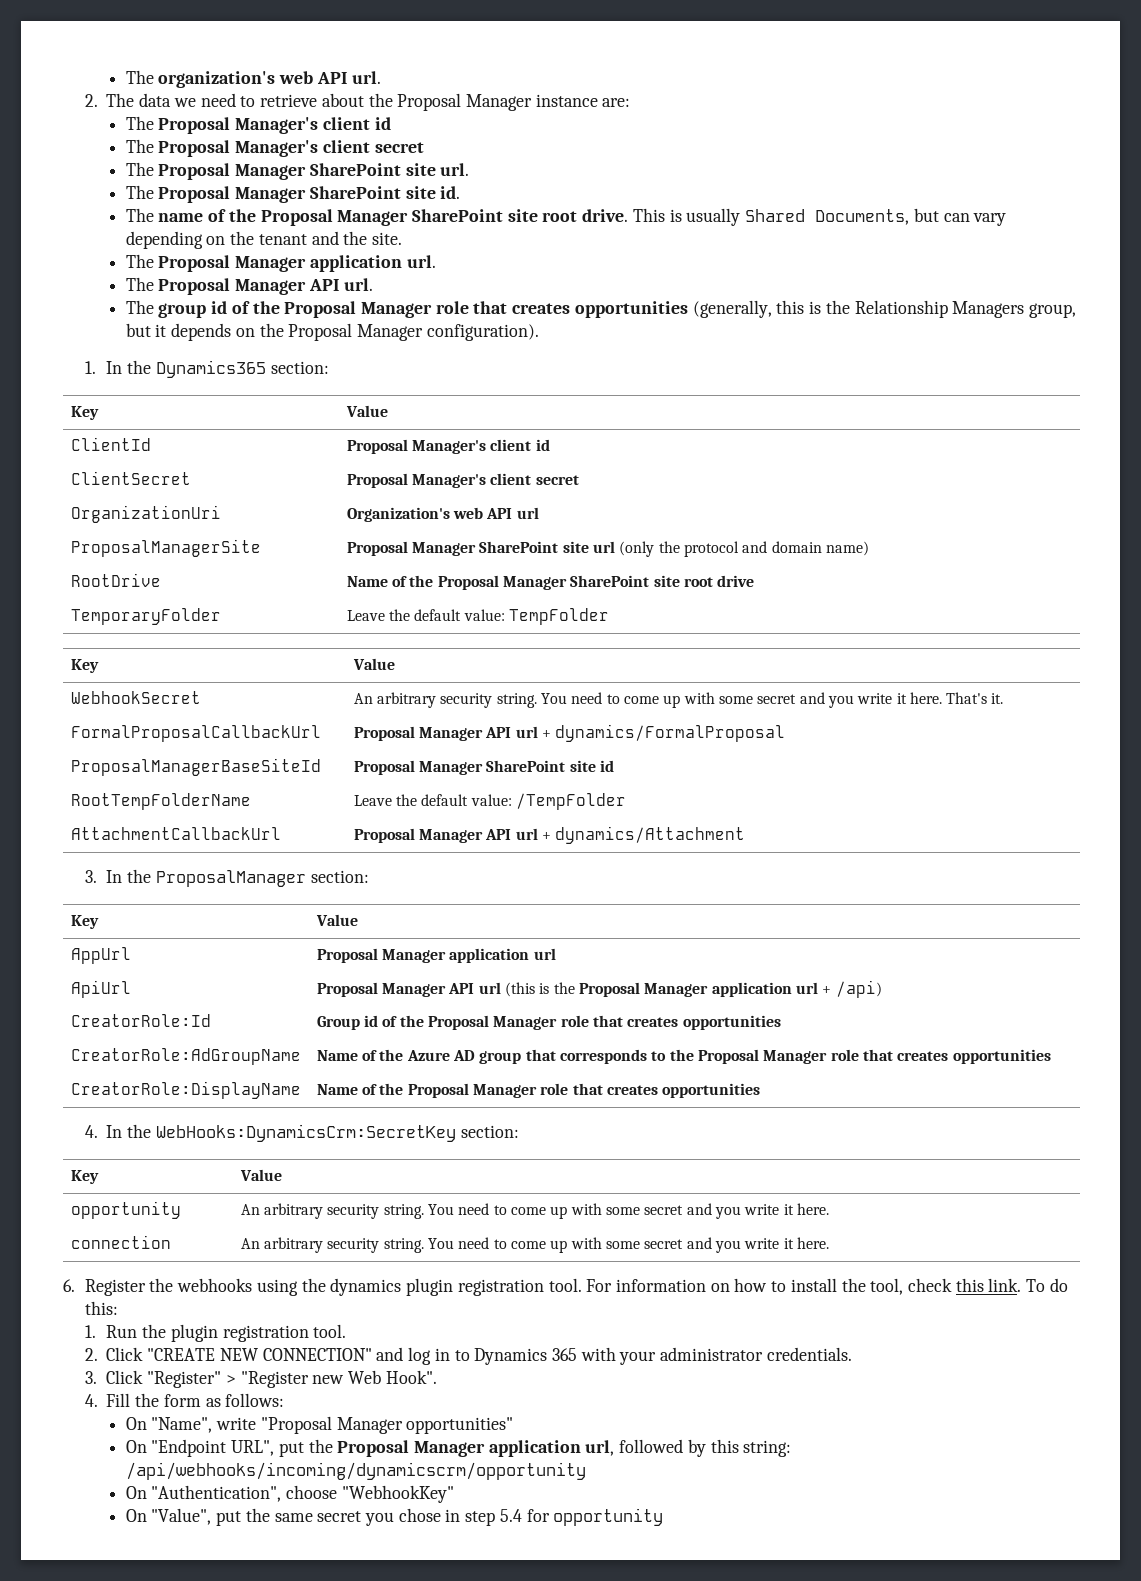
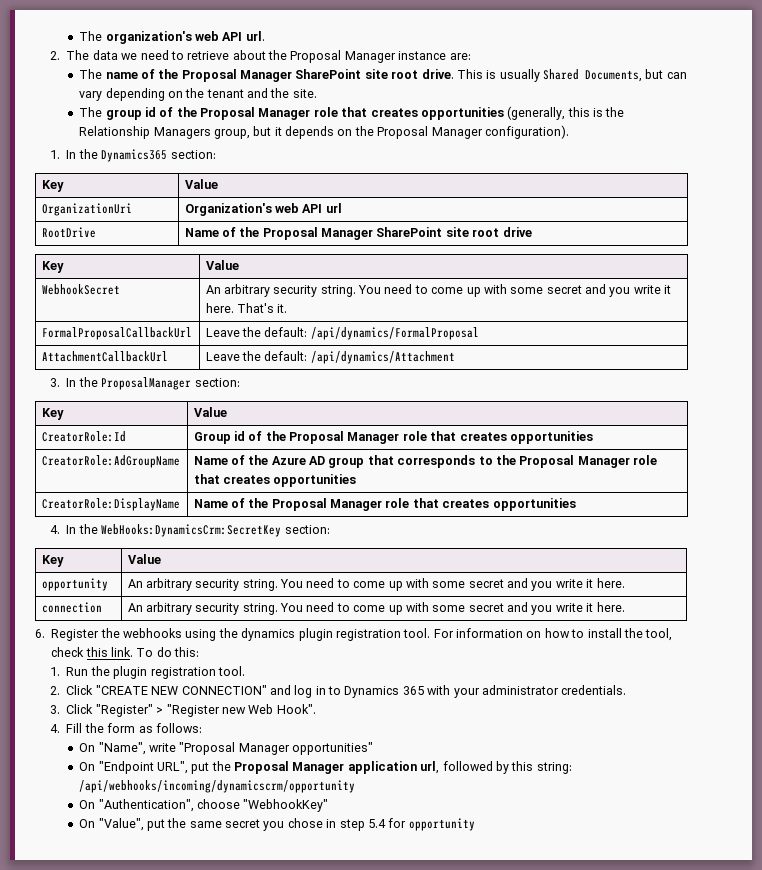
- The Proposal Manager's client id
- The Proposal Manager's client secret
- The Proposal Manager SharePoint site url.
- The Proposal Manager SharePoint site id.
- The Proposal Manager application url.
- The Proposal Manager API url.
- ClientId | Proposal Manager's client id
- ClientSecret | Proposal Manager's client secret
- ProposalManagerSite | Proposal Manager SharePoint site url (only the protocol and domain name)
- TemporaryFolder | Leave the default value: TempFolder
- FormalProposalCallbackUrl | Proposal Manager API url + dynamics/FormalProposal
- ProposalManagerBaseSiteId | Proposal Manager SharePoint site id
- RootTempFolderName | Leave the default value: /TempFolder
- AttachmentCallbackUrl | Proposal Manager API url + dynamics/Attachment
+ FormalProposalCallbackUrl | Leave the default: /api/dynamics/FormalProposal
+ AttachmentCallbackUrl | Leave the default: /api/dynamics/Attachment
- AppUrl | Proposal Manager application url
- ApiUrl | Proposal Manager API url (this is the Proposal Manager application url + /api)

